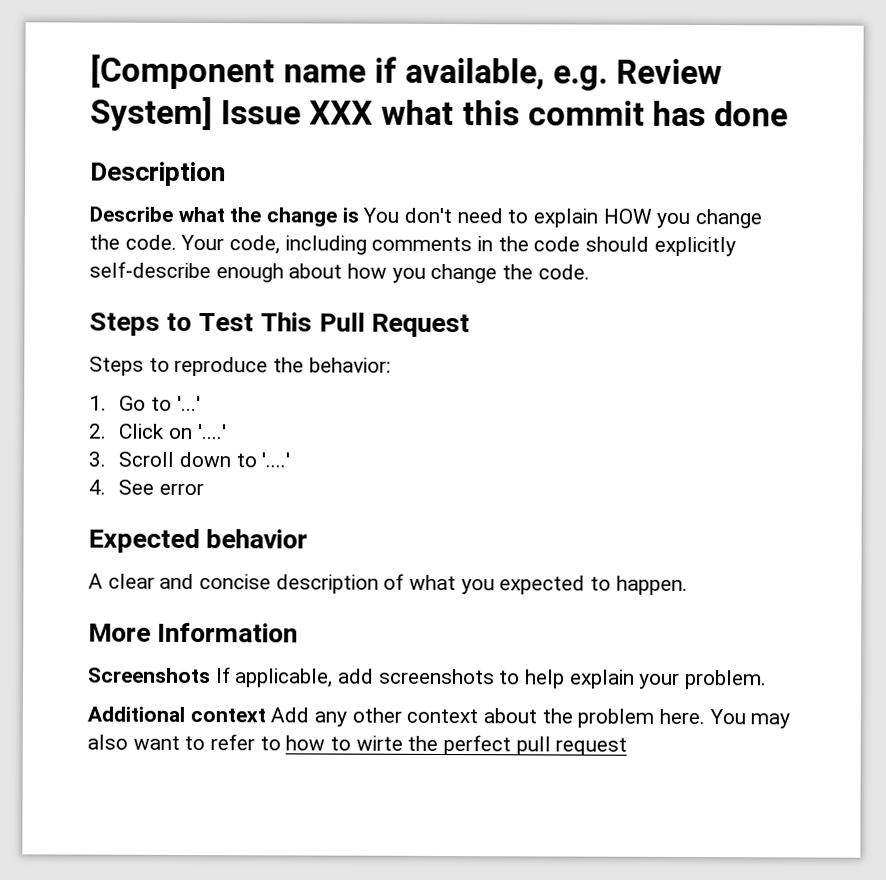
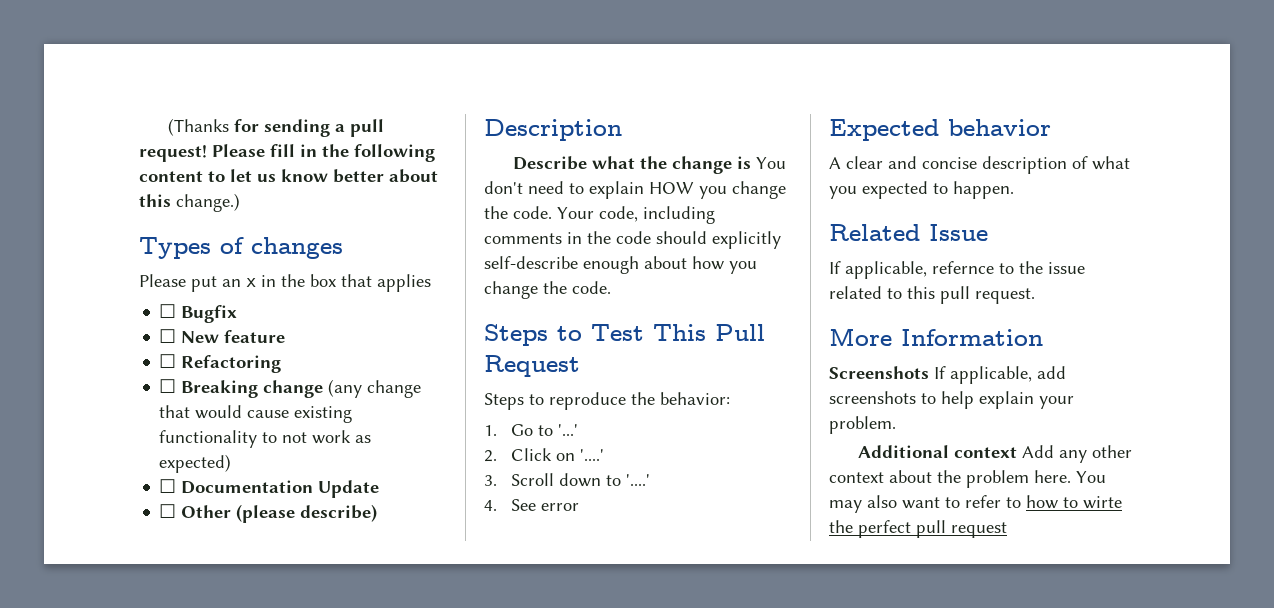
- [Component name if available, e.g. Review System] Issue XXX what this commit has done
+ (Thanks for sending a pull request! Please fill in the following content to let us know better about this change.)
+ Types of changes
+ Please put an x in the box that applies
+ ☐ Bugfix
+ ☐ New feature
+ ☐ Refactoring
+ ☐ Breaking change (any change that would cause existing functionality to not work as expected)
+ ☐ Documentation Update
+ ☐ Other (please describe)
+ Related Issue
+ If applicable, refernce to the issue related to this pull request.

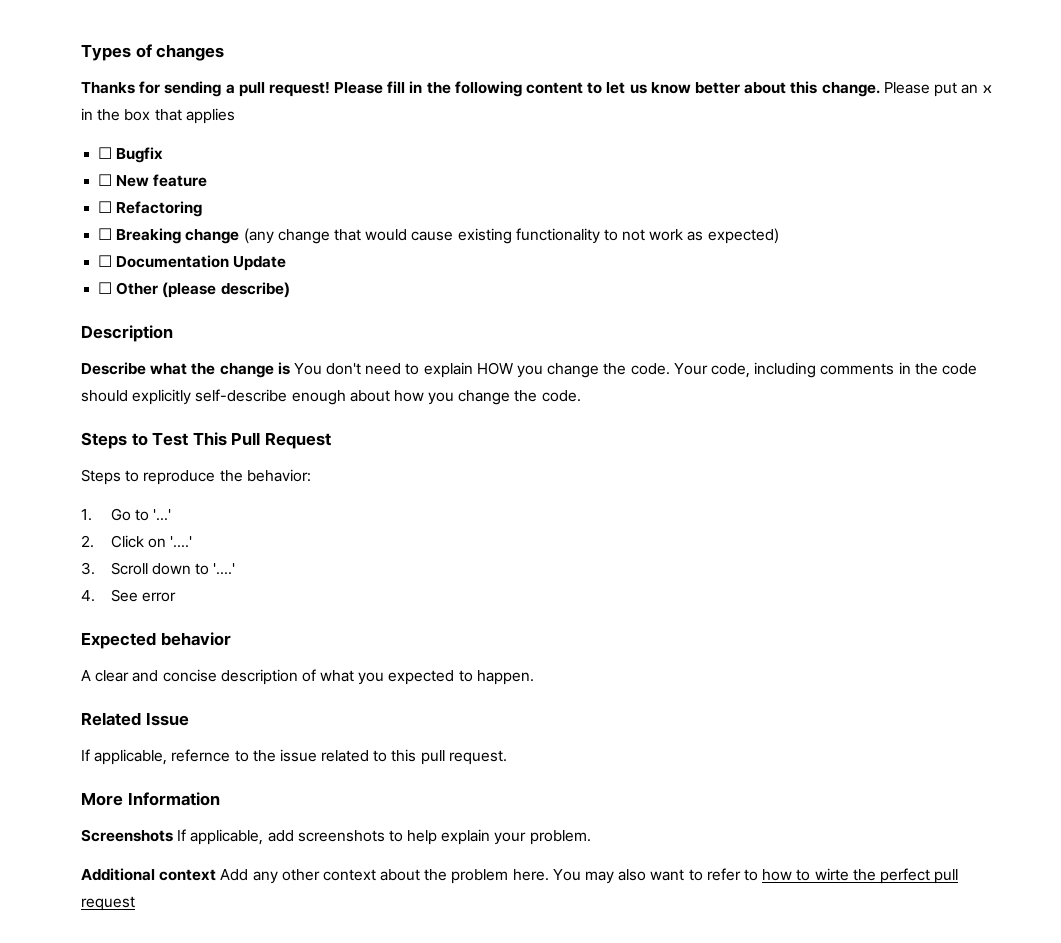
- (Thanks for sending a pull request!
+ Types of changes
+ Thanks for sending a pull request!
- Please fill in the following content to let us know better about this change.)
- Types of changes
- Please put an x in the box that applies
+ Please fill in the following content to let us know better about this change. Please put an x in the box that applies

